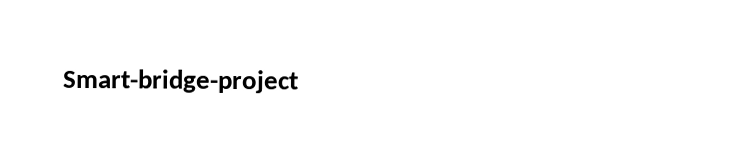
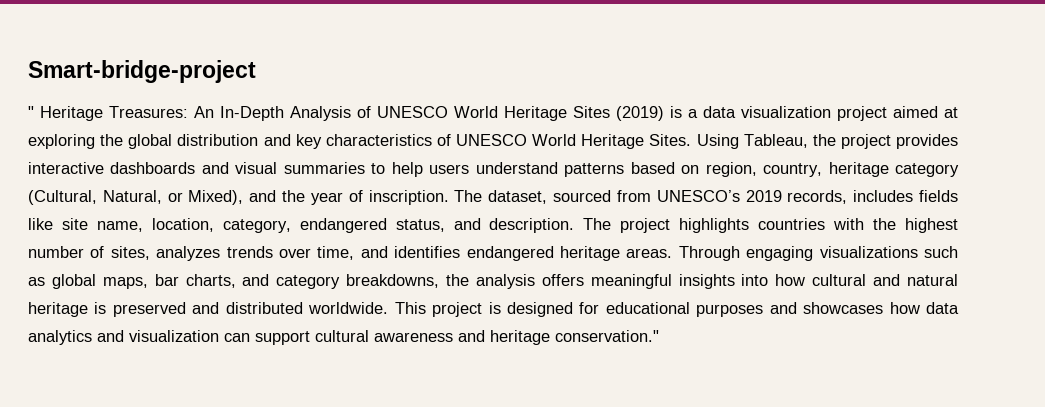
+ " Heritage Treasures: An In-Depth Analysis of UNESCO World Heritage Sites (2019) is a data visualization project aimed at exploring the global distribution and key characteristics of UNESCO World Heritage Sites. Using Tableau, the project provides interactive dashboards and visual summaries to help users understand patterns based on region, country, heritage category (Cultural, Natural, or Mixed), and the year of inscription. The dataset, sourced from UNESCO’s 2019 records, includes fields like site name, location, category, endangered status, and description. The project highlights countries with the highest number of sites, analyzes trends over time, and identifies endangered heritage areas. Through engaging visualizations such as global maps, bar charts, and category breakdowns, the analysis offers meaningful insights into how cultural and natural heritage is preserved and distributed worldwide. This project is designed for educational purposes and showcases how data analytics and visualization can support cultural awareness and heritage conservation."

